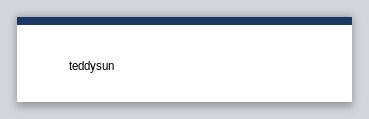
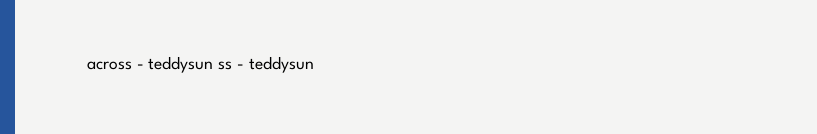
- teddysun
+ across - teddysun ss - teddysun

